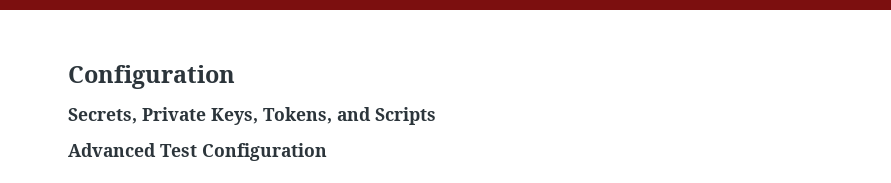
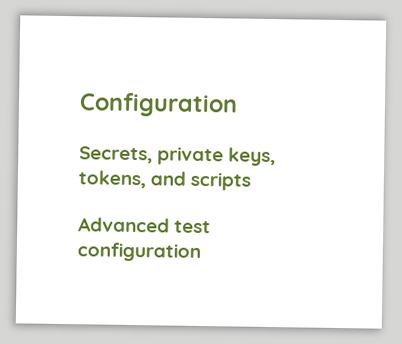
- Secrets, Private Keys, Tokens, and Scripts
+ Secrets, private keys, tokens, and scripts
- Advanced Test Configuration
+ Advanced test configuration

